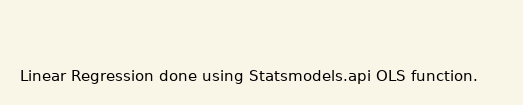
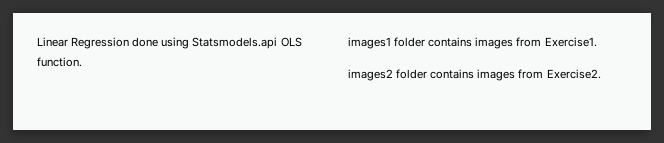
+ images1 folder contains images from Exercise1.
+ images2 folder contains images from Exercise2.

